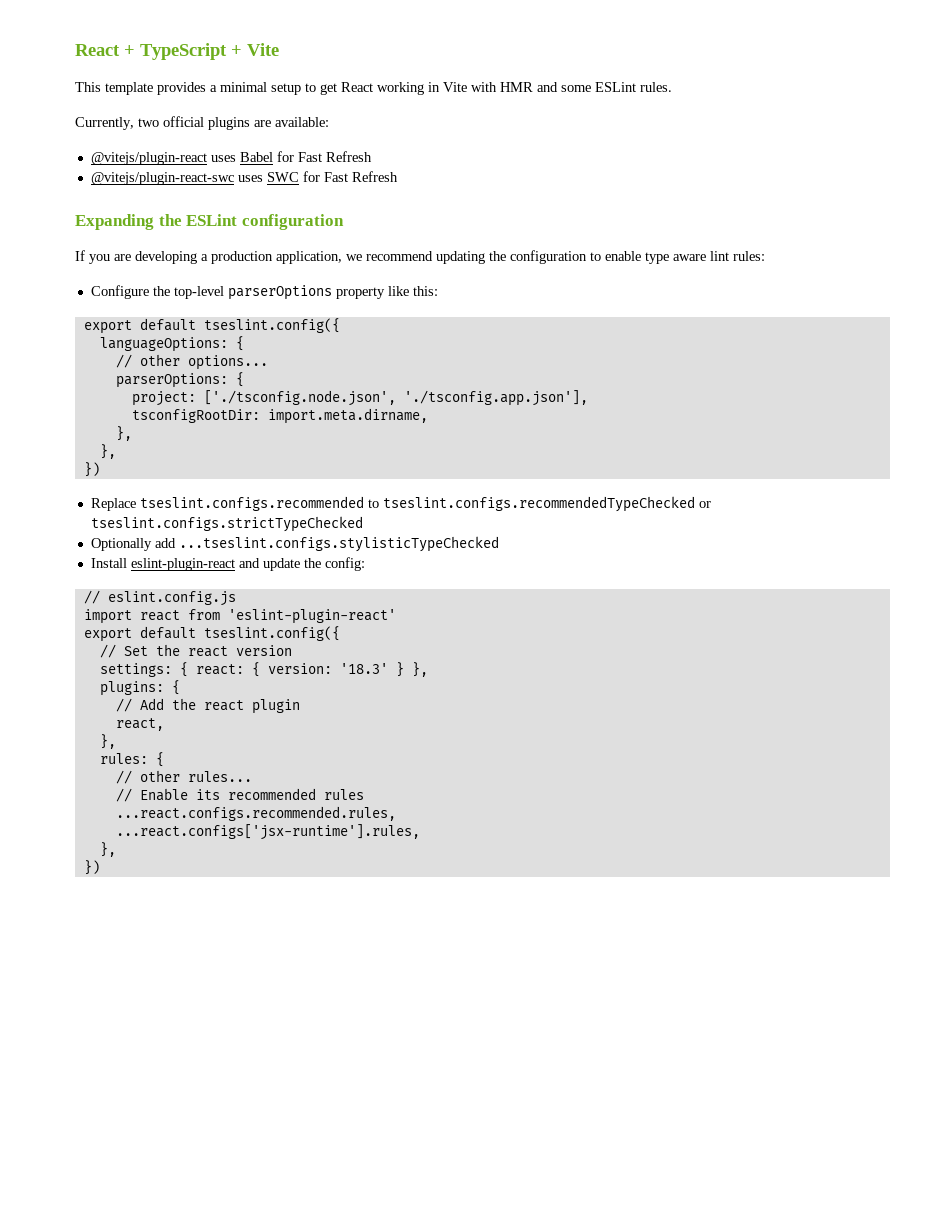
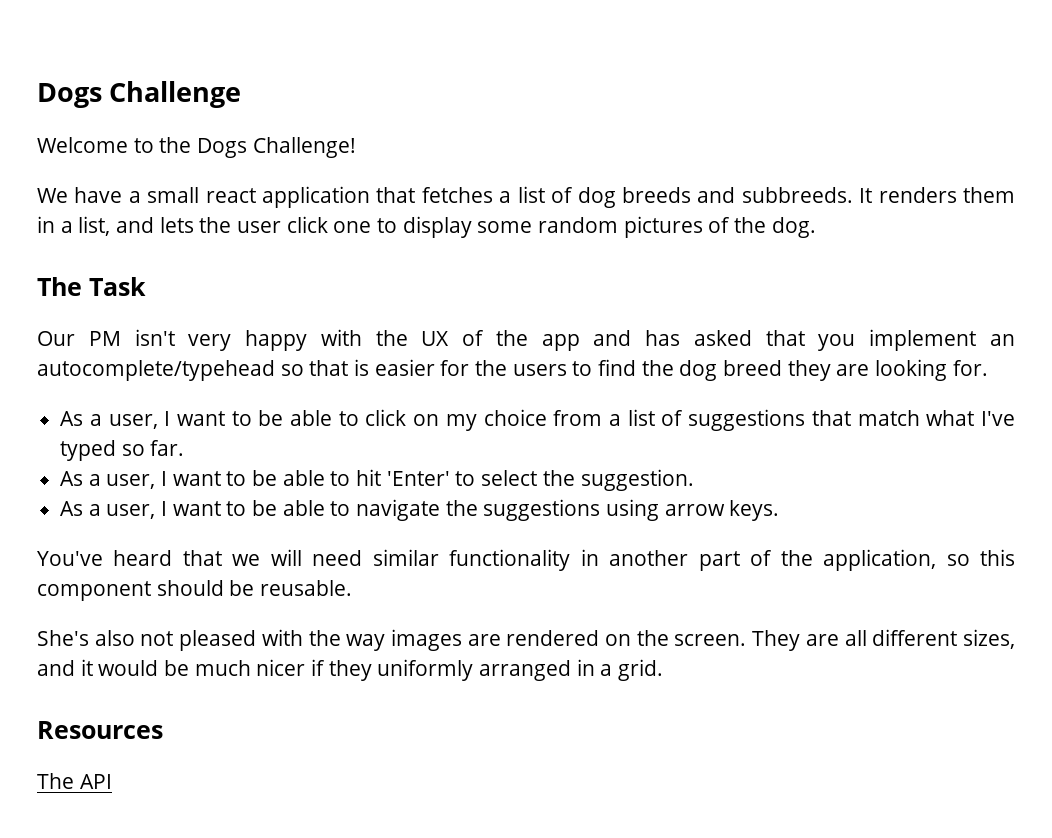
- React + TypeScript + Vite
- This template provides a minimal setup to get React working in Vite with HMR and some ESLint rules.
- Currently, two official plugins are available:
- @vitejs/plugin-react uses Babel for Fast Refresh
- @vitejs/plugin-react-swc uses SWC for Fast Refresh
- Expanding the ESLint configuration
- If you are developing a production application, we recommend updating the configuration to enable type aware lint rules:
- Configure the top-level parserOptions property like this:
- export default tseslint.config({
- languageOptions: {
- // other options...
- parserOptions: {
- project: ['./tsconfig.node.json', './tsconfig.app.json'],
- tsconfigRootDir: import.meta.dirname,
- },
- },
- })
- Replace tseslint.configs.recommended to tseslint.configs.recommendedTypeChecked or tseslint.configs.strictTypeChecked
- Optionally add ...tseslint.configs.stylisticTypeChecked
- Install eslint-plugin-react and update the config:
- // eslint.config.js
- import react from 'eslint-plugin-react'
- export default tseslint.config({
- // Set the react version
- settings: { react: { version: '18.3' } },
- plugins: {
- // Add the react plugin
- react,
- },
- rules: {
- // other rules...
- // Enable its recommended rules
- ...react.configs.recommended.rules,
- ...react.configs['jsx-runtime'].rules,
- },
- })
+ Dogs Challenge
+ Welcome to the Dogs Challenge!
+ We have a small react application that fetches a list of dog breeds and subbreeds. It renders them in a list, and lets the user click one to display some random pictures of the dog.
+ The Task
+ Our PM isn't very happy with the UX of the app and has asked that you implement an autocomplete/typehead so that is easier for the users to find the dog breed they are looking for.
+ As a user, I want to be able to click on my choice from a list of suggestions that match what I've typed so far.
+ As a user, I want to be able to hit 'Enter' to select the suggestion.
+ As a user, I want to be able to navigate the suggestions using arrow keys.
+ You've heard that we will need similar functionality in another part of the application, so this component should be reusable.
+ She's also not pleased with the way images are rendered on the screen. They are all different sizes, and it would be much nicer if they uniformly arranged in a grid.
+ Resources
+ The API

